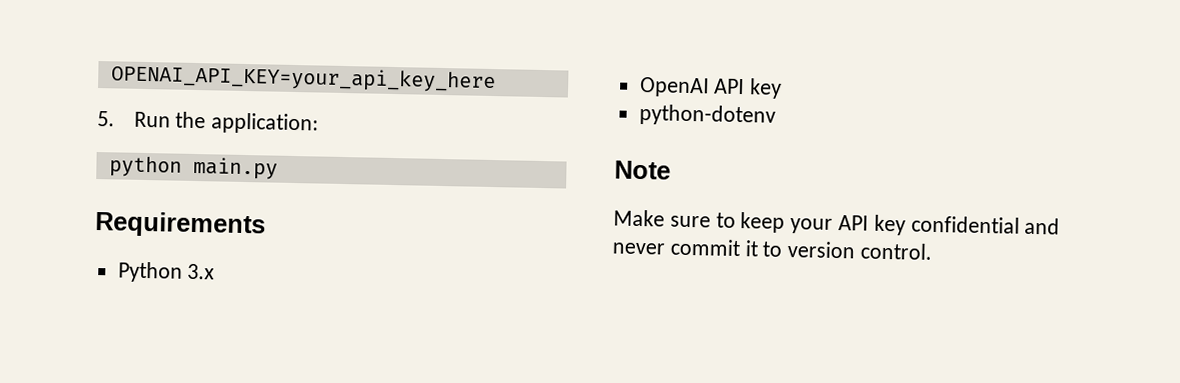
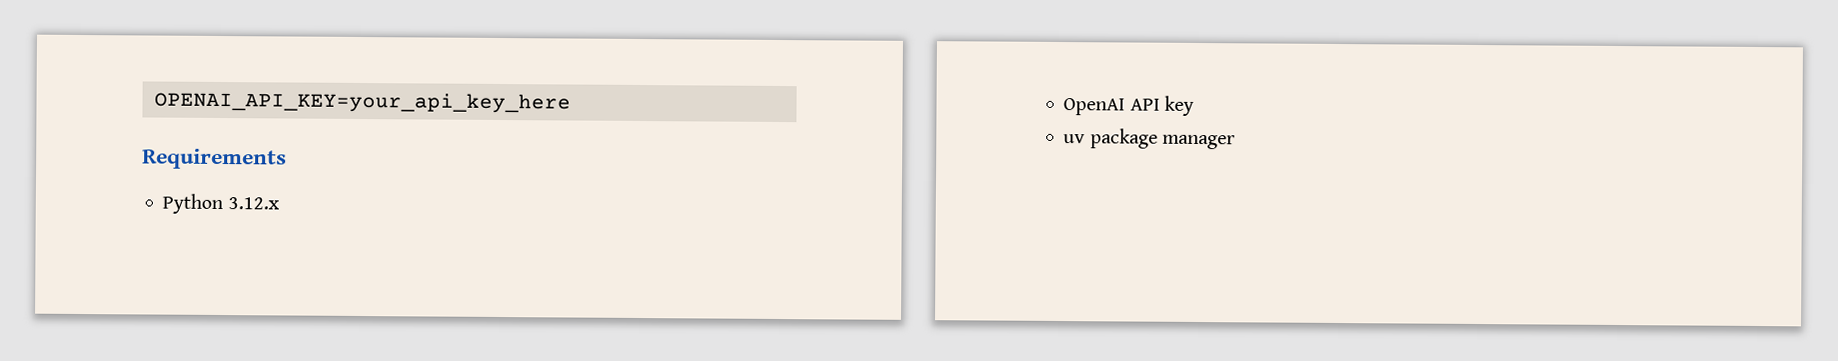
- 5. Run the application:
- python main.py
- Python 3.x
+ Python 3.12.x
- python-dotenv
- Note
- Make sure to keep your API key confidential and never commit it to version control.
+ uv package manager

